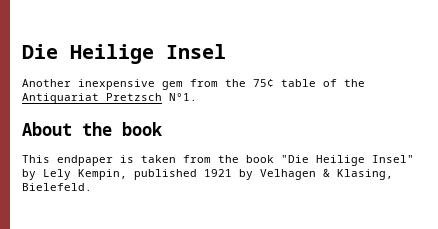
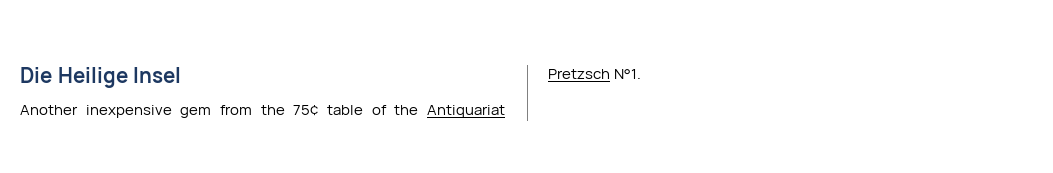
- About the book
- This endpaper is taken from the book "Die Heilige Insel" by Lely Kempin, published 1921 by Velhagen & Klasing, Bielefeld.

